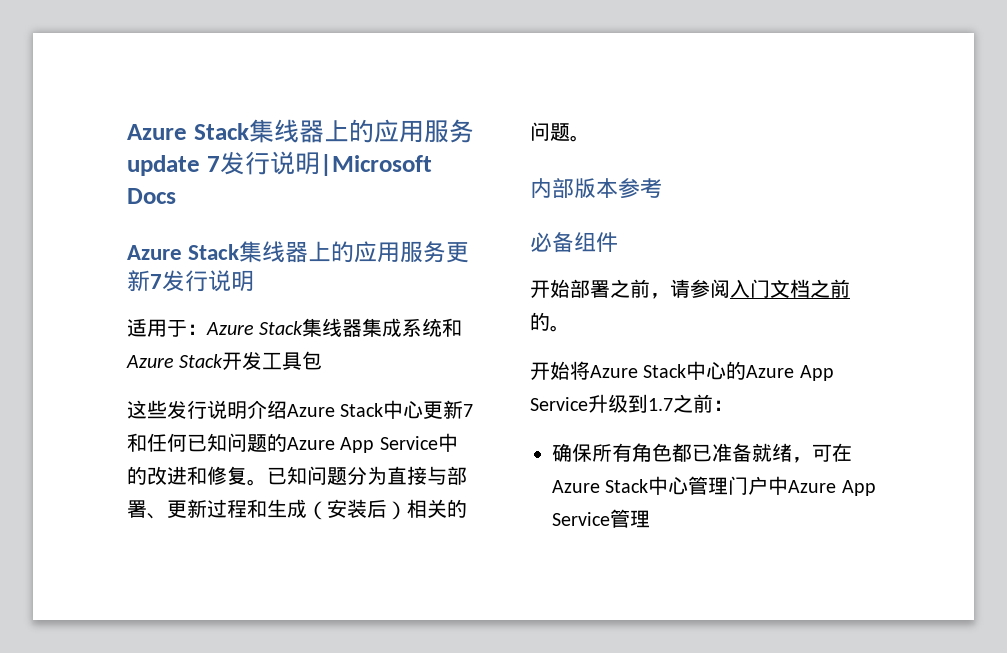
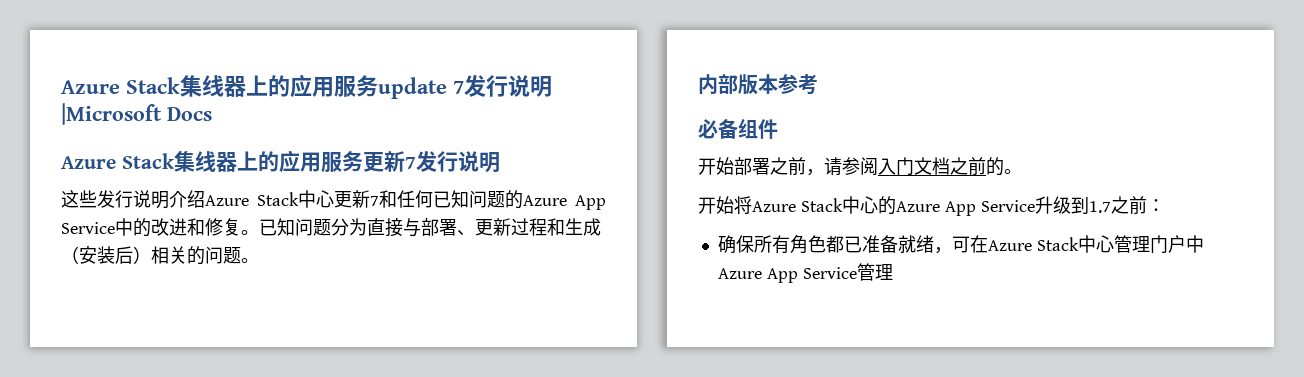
- 适用于：Azure Stack集线器集成系统和Azure Stack开发工具包

